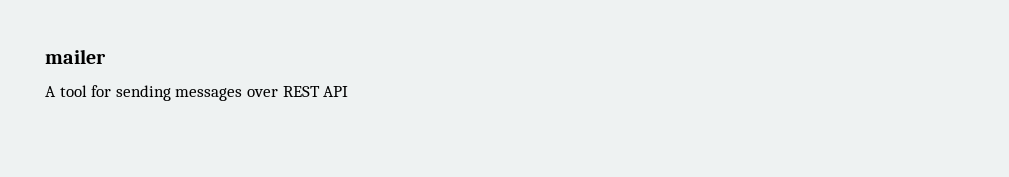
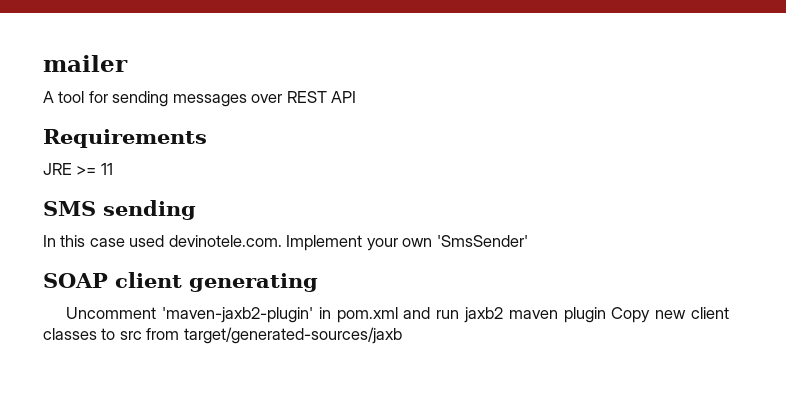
+ Requirements
+ JRE >= 11
+ SMS sending
+ In this case used devinotele.com. Implement your own 'SmsSender'
+ SOAP client generating
+ Uncomment 'maven-jaxb2-plugin' in pom.xml and run jaxb2 maven plugin Copy new client classes to src from target/generated-sources/jaxb

